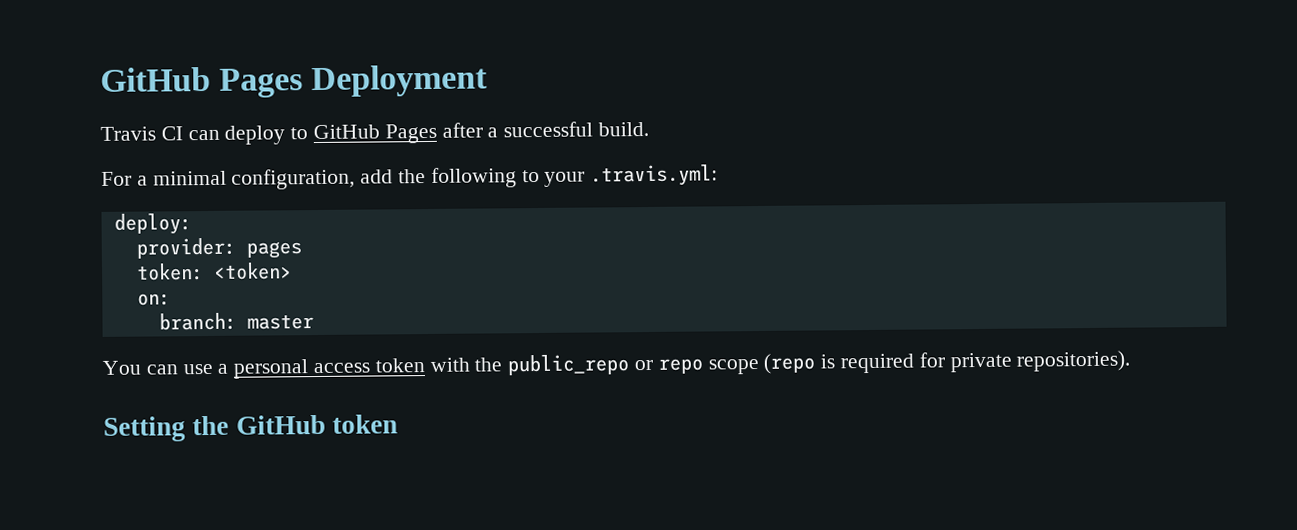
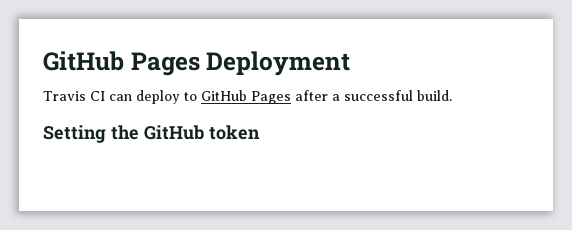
- For a minimal configuration, add the following to your .travis.yml:
- deploy:
- provider: pages
- token: <token>
- on:
- branch: master
- You can use a personal access token with the public_repo or repo scope (repo is required for private repositories).

